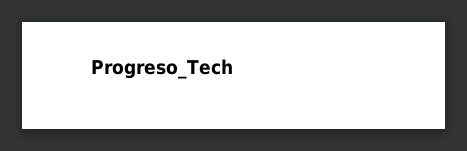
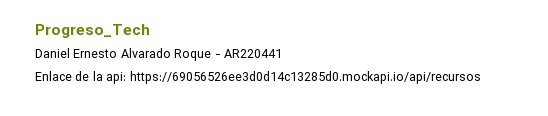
+ Daniel Ernesto Alvarado Roque - AR220441
+ Enlace de la api: https://69056526ee3d0d14c13285d0.mockapi.io/api/recursos

